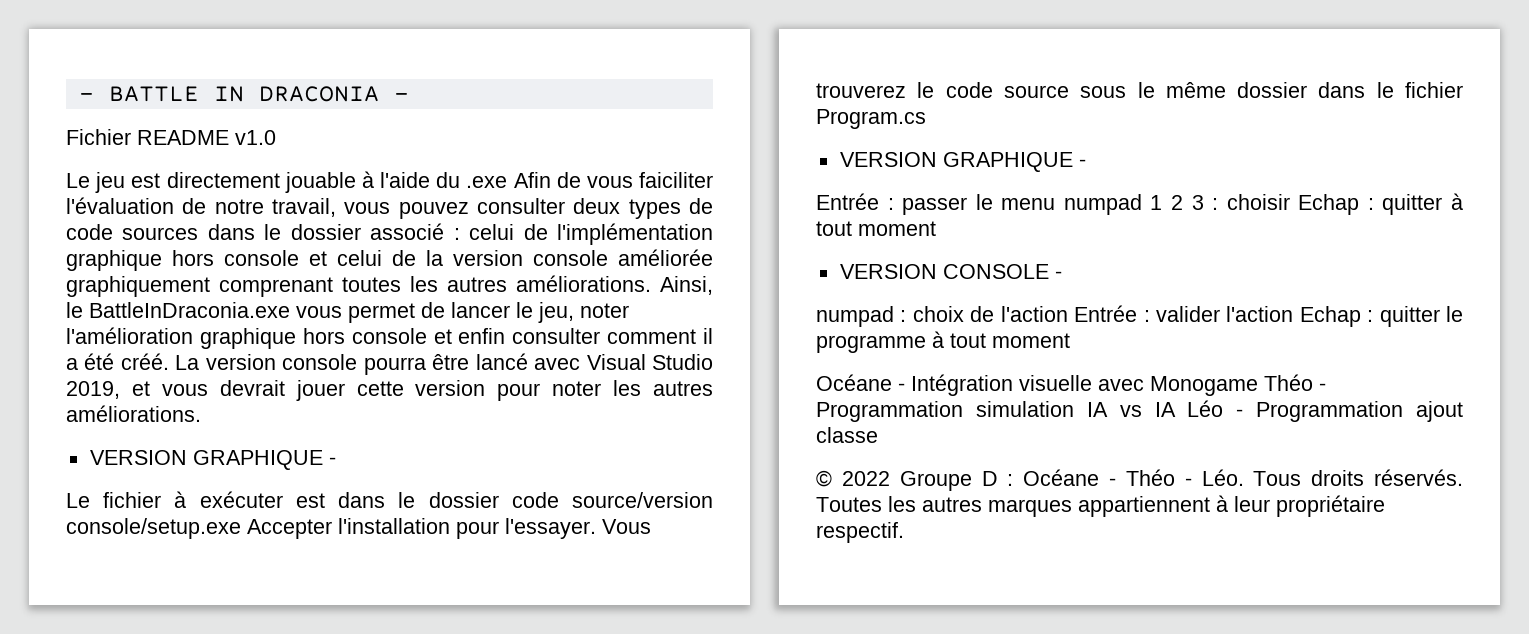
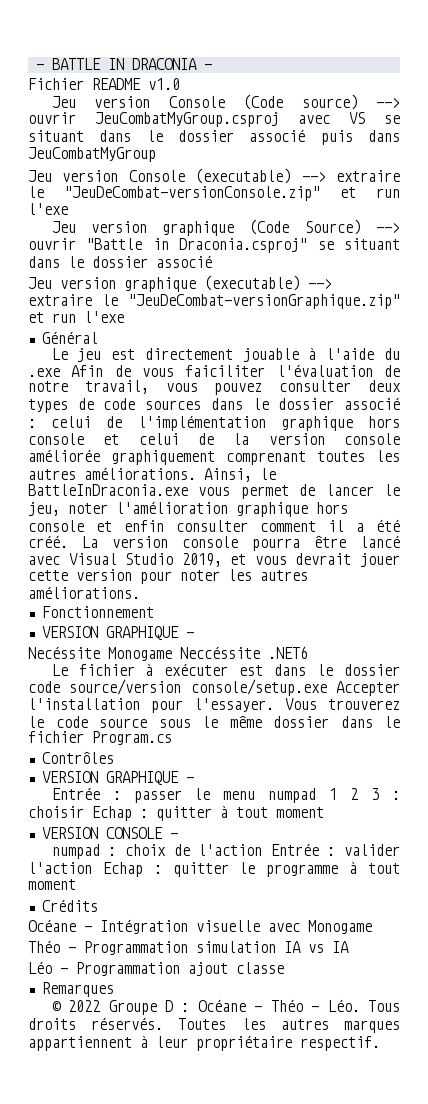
+ Jeu version Console (Code source) --> ouvrir JeuCombatMyGroup.csproj avec VS se situant dans le dossier associé puis dans JeuCombatMyGroup
+ Jeu version Console (executable) --> extraire le "JeuDeCombat-versionConsole.zip" et run l'exe
+ Jeu version graphique (Code Source) --> ouvrir "Battle in Draconia.csproj" se situant dans le dossier associé
+ Jeu version graphique (executable) --> extraire le "JeuDeCombat-versionGraphique.zip" et run l'exe
+ Général
  La version console pourra être lancé avec Visual Studio 2019, et vous devrait jouer cette version pour noter les autres améliorations.
+ Fonctionnement
  VERSION GRAPHIQUE -
+ Necéssite Monogame Neccéssite .NET6
+ Contrôles
+ Crédits
- Océane - Intégration visuelle avec Monogame Théo - Programmation simulation IA vs IA Léo - Programmation ajout classe
+ Océane - Intégration visuelle avec Monogame
+ Théo - Programmation simulation IA vs IA
+ Léo - Programmation ajout classe
+ Remarques

